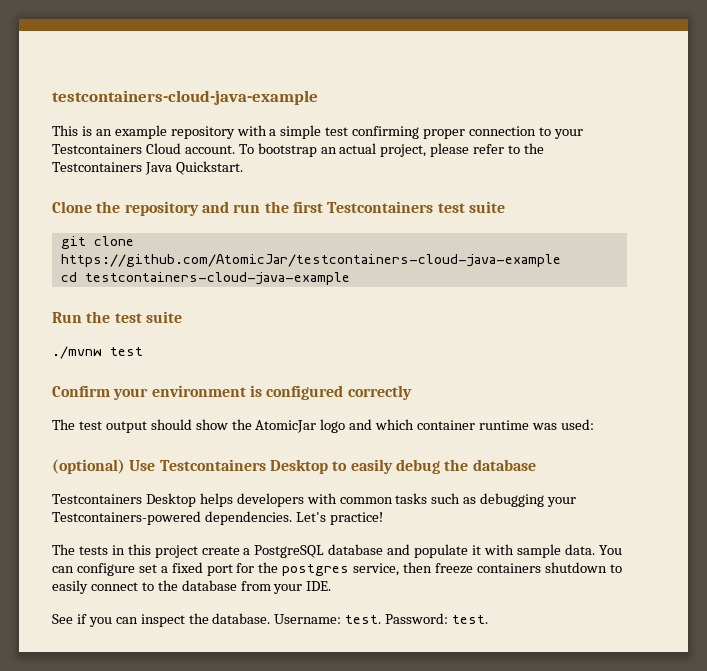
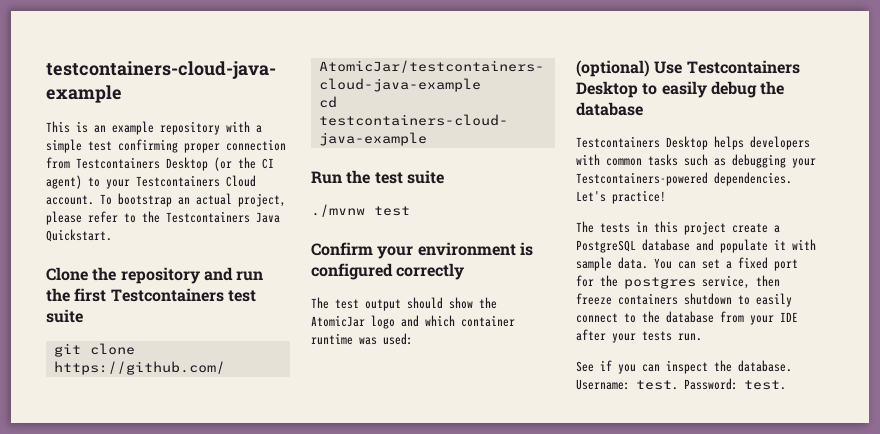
- This is an example repository with a simple test confirming proper connection to your Testcontainers Cloud account.
+ This is an example repository with a simple test confirming proper connection from Testcontainers Desktop (or the CI agent) to your Testcontainers Cloud account.
- You can configure set a fixed port for the postgres service, then freeze containers shutdown to easily connect to the database from your IDE.
+ You can set a fixed port for the postgres service, then freeze containers shutdown to easily connect to the database from your IDE after your tests run.

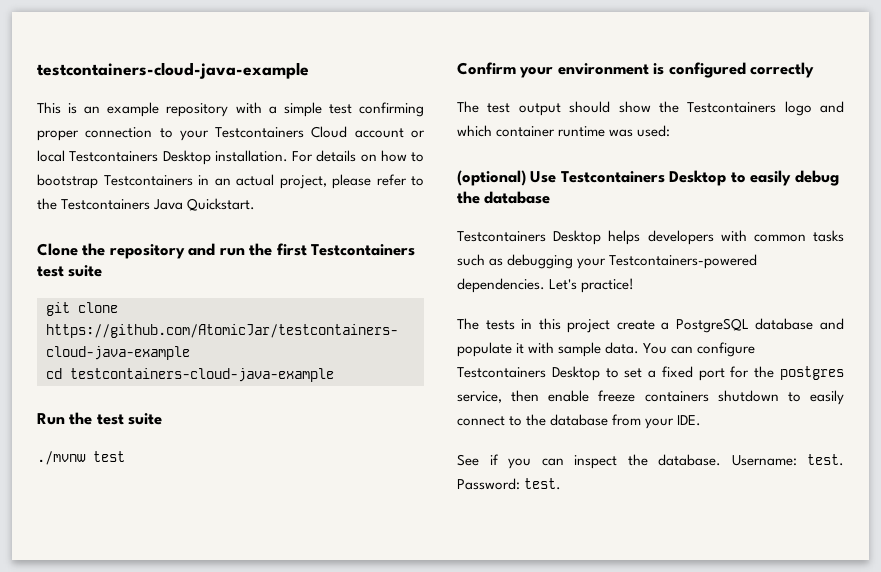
- This is an example repository with a simple test confirming proper connection from Testcontainers Desktop (or the CI agent) to your Testcontainers Cloud account. To bootstrap an actual project, please refer to the Testcontainers Java Quickstart.
+ This is an example repository with a simple test confirming proper connection to your Testcontainers Cloud account or local Testcontainers Desktop installation. For details on how to bootstrap Testcontainers in an actual project, please refer to the Testcontainers Java Quickstart.
- The test output should show the AtomicJar logo and which container runtime was used:
+ The test output should show the Testcontainers logo and which container runtime was used:
- You can set a fixed port for the postgres service, then freeze containers shutdown to easily connect to the database from your IDE after your tests run.
+ You can configure Testcontainers Desktop to set a fixed port for the postgres service, then enable freeze containers shutdown to easily connect to the database from your IDE.

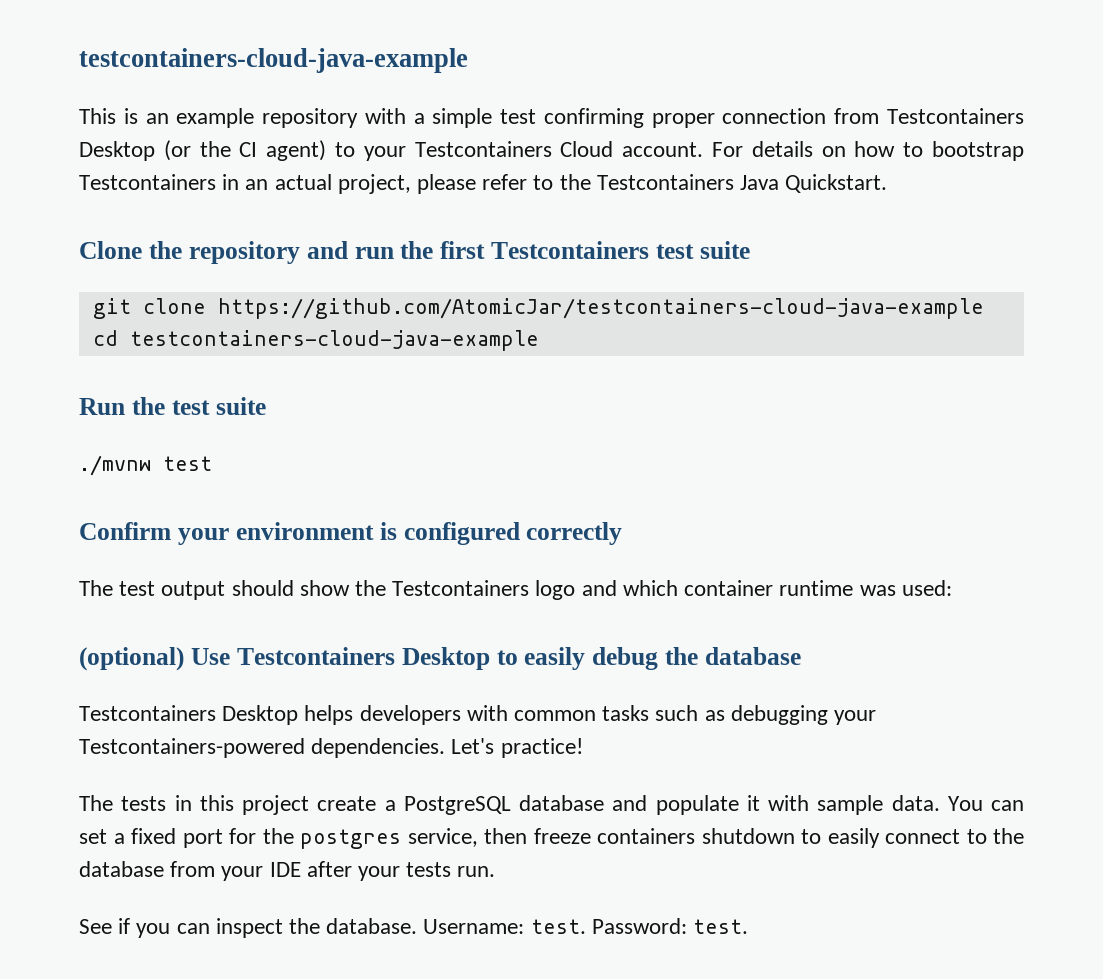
- This is an example repository with a simple test confirming proper connection to your Testcontainers Cloud account or local Testcontainers Desktop installation.
+ This is an example repository with a simple test confirming proper connection from Testcontainers Desktop (or the CI agent) to your Testcontainers Cloud account.
- You can configure Testcontainers Desktop to set a fixed port for the postgres service, then enable freeze containers shutdown to easily connect to the database from your IDE.
+ You can set a fixed port for the postgres service, then freeze containers shutdown to easily connect to the database from your IDE after your tests run.

